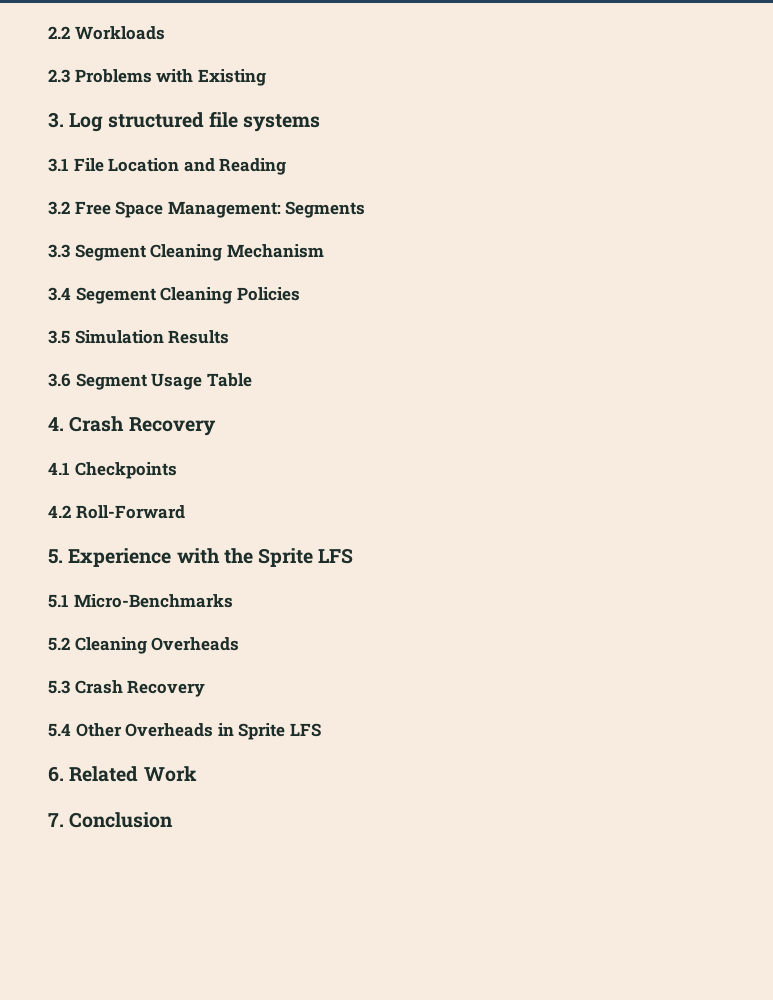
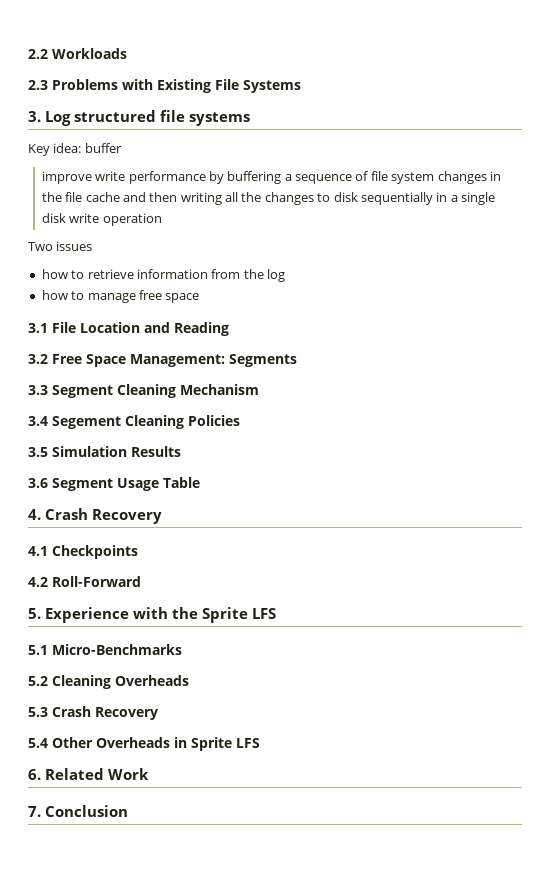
- 2.3 Problems with Existing
+ 2.3 Problems with Existing File Systems
+ Key idea: buffer
+ improve write performance by buffering a sequence of file system changes in the file cache and then writing all the changes to disk sequentially in a single disk write operation
+ Two issues
+ how to retrieve information from the log
+ how to manage free space

